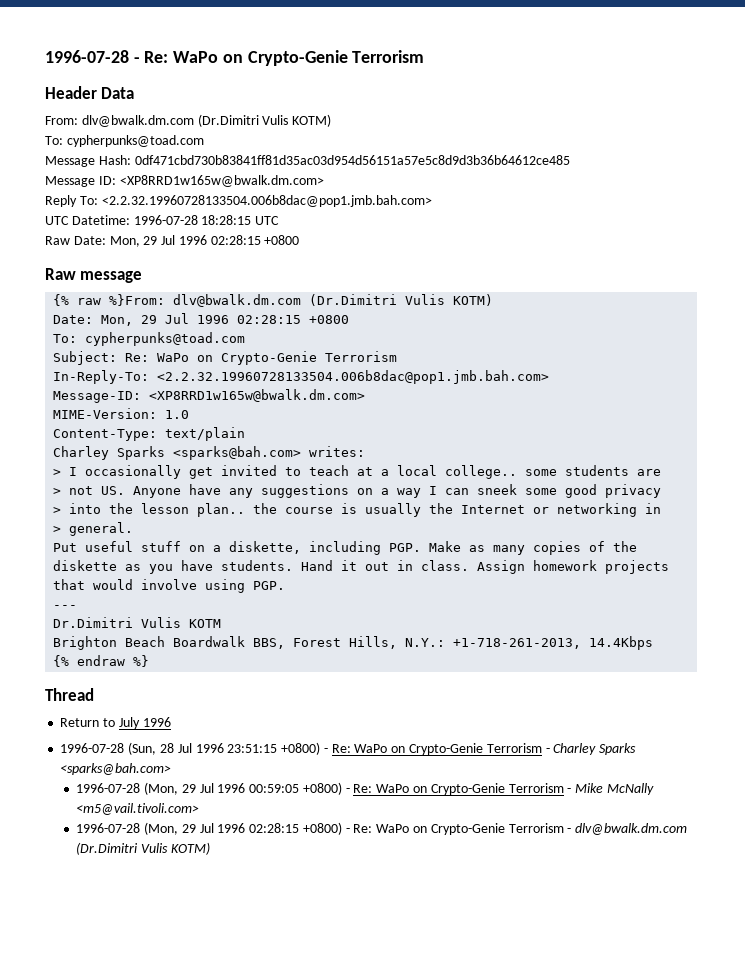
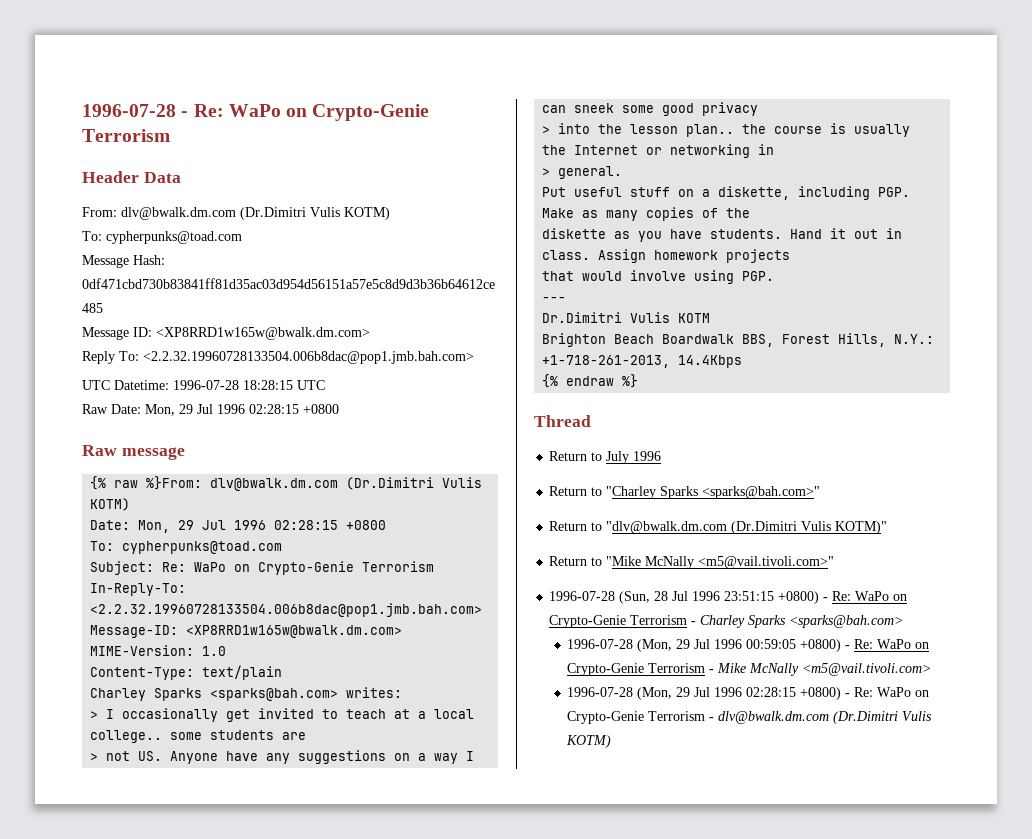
+ Return to "Charley Sparks <sparks@bah.com>"
+ Return to "dlv@bwalk.dm.com (Dr.Dimitri Vulis KOTM)"
+ Return to "Mike McNally <m5@vail.tivoli.com>"

